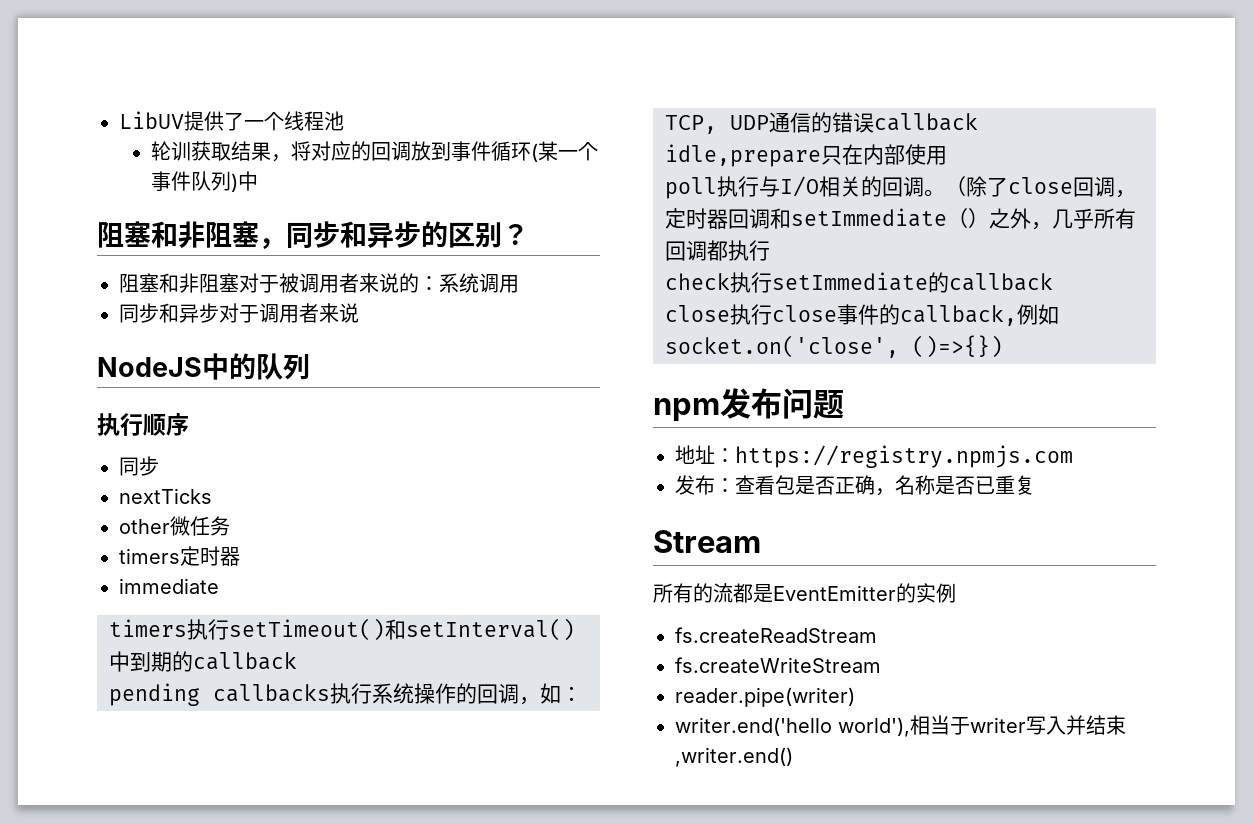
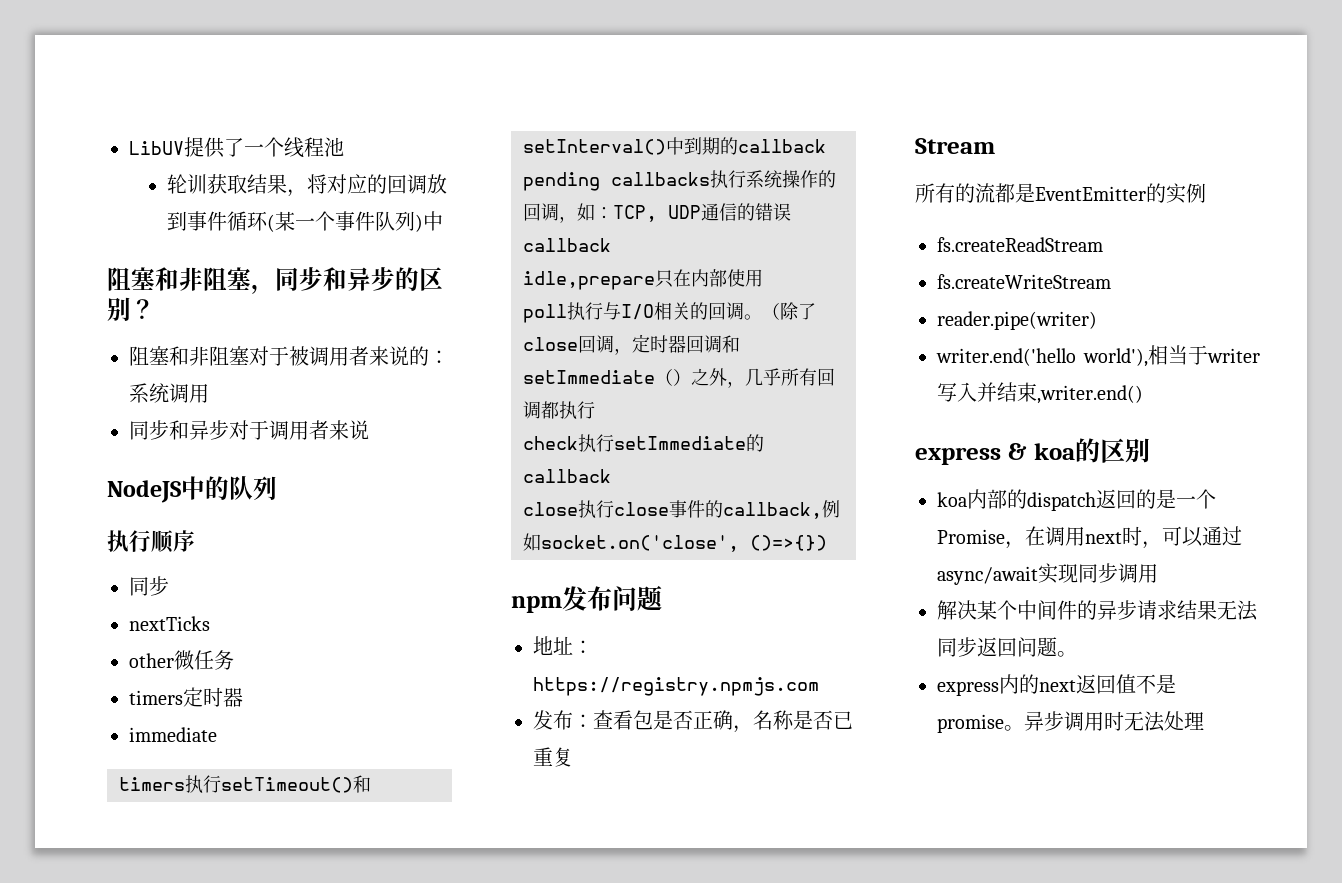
+ express & koa的区别
+ koa内部的dispatch返回的是一个Promise，在调用next时，可以通过async/await实现同步调用
+ 解决某个中间件的异步请求结果无法同步返回问题。
+ express内的next返回值不是promise。异步调用时无法处理

